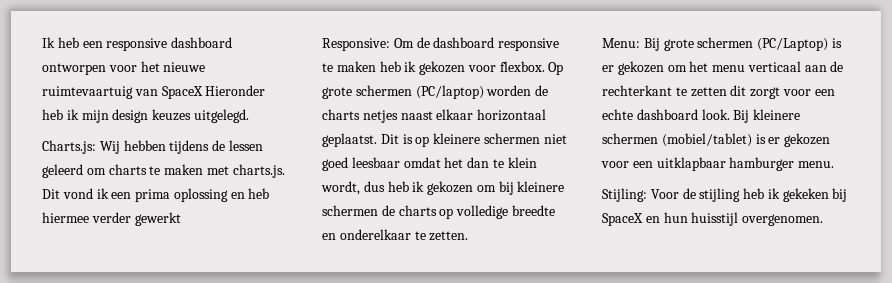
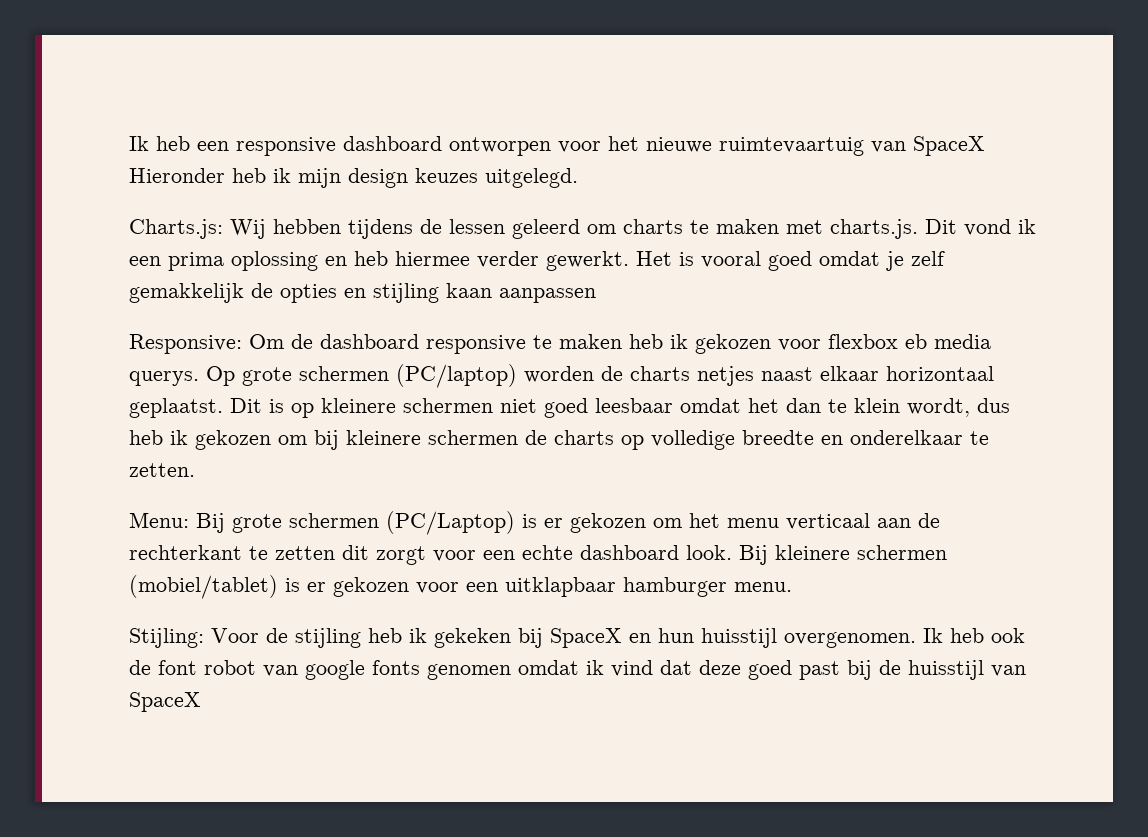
- Charts.js: Wij hebben tijdens de lessen geleerd om charts te maken met charts.js. Dit vond ik een prima oplossing en heb hiermee verder gewerkt
+ Charts.js: Wij hebben tijdens de lessen geleerd om charts te maken met charts.js. Dit vond ik een prima oplossing en heb hiermee verder gewerkt. Het is vooral goed omdat je zelf gemakkelijk de opties en stijling kaan aanpassen
- Responsive: Om de dashboard responsive te maken heb ik gekozen voor flexbox.
+ Responsive: Om de dashboard responsive te maken heb ik gekozen voor flexbox eb media querys.
+ Ik heb ook de font robot van google fonts genomen omdat ik vind dat deze goed past bij de huisstijl van SpaceX

